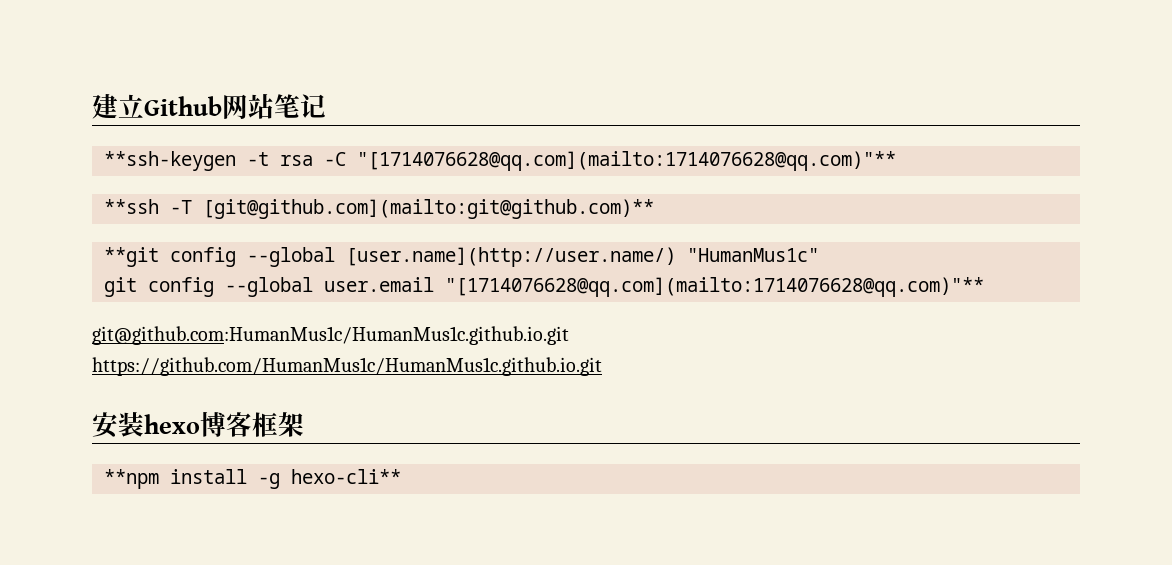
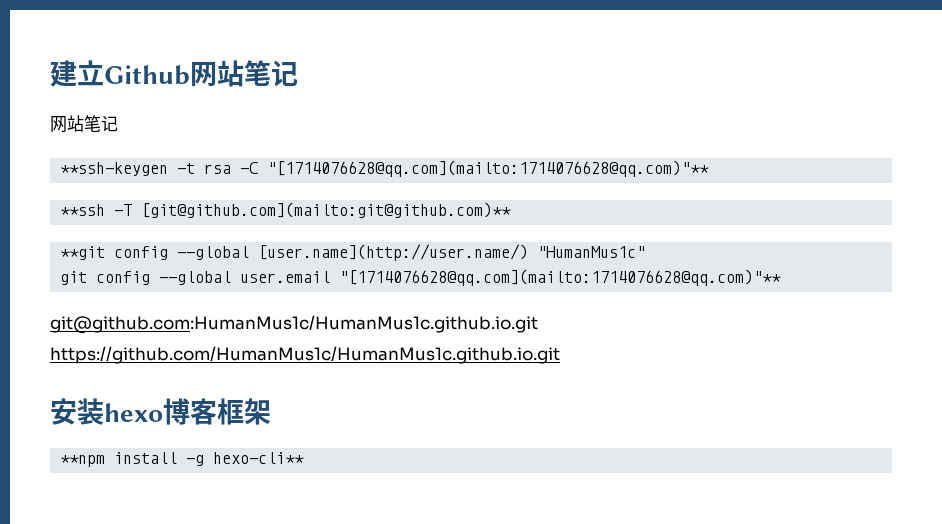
  建立Github网站笔记
+ 网站笔记

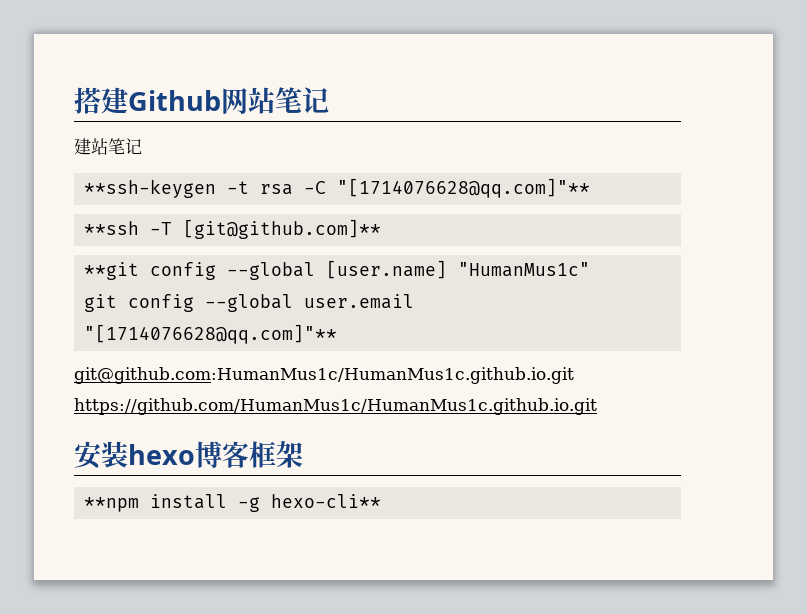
- 建立Github网站笔记
- 网站笔记
+ 搭建Github网站笔记
+ 建站笔记
- **ssh-keygen -t rsa -C "[1714076628@qq.com](mailto:1714076628@qq.com)"**
+ **ssh-keygen -t rsa -C "[1714076628@qq.com]"**
- **ssh -T [git@github.com](mailto:git@github.com)**
+ **ssh -T [git@github.com]**
- **git config --global [user.name](http://user.name/) "HumanMus1c"
+ **git config --global [user.name] "HumanMus1c"
- git config --global user.email "[1714076628@qq.com](mailto:1714076628@qq.com)"**
+ git config --global user.email "[1714076628@qq.com]"**

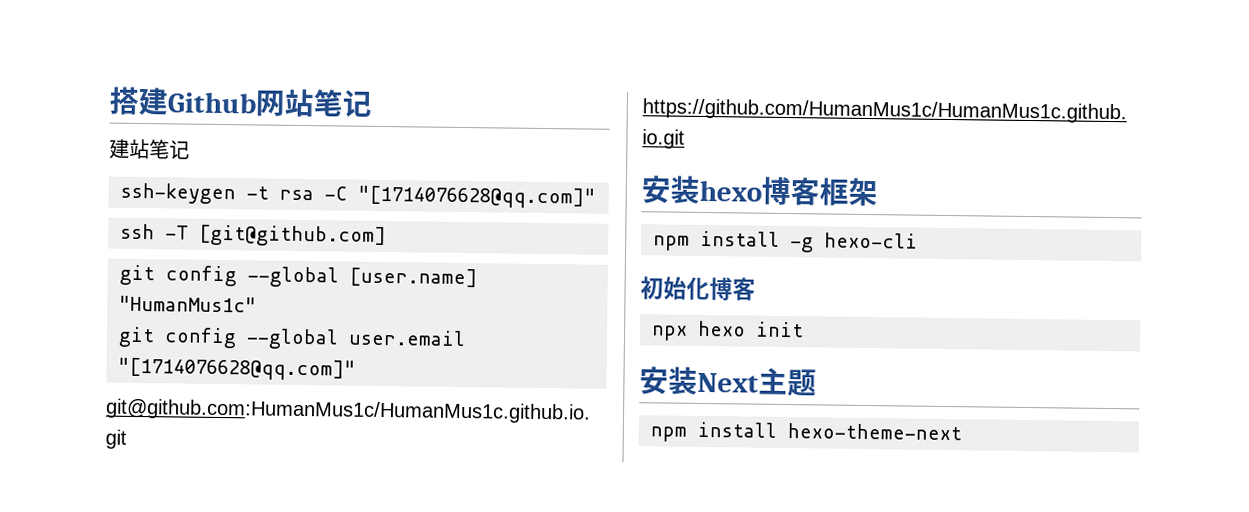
- **ssh-keygen -t rsa -C "[1714076628@qq.com]"**
- **ssh -T [git@github.com]**
- **git config --global [user.name] "HumanMus1c"
+ ssh-keygen -t rsa -C "[1714076628@qq.com]"
+ ssh -T [git@github.com]
+ git config --global [user.name] "HumanMus1c"
- git config --global user.email "[1714076628@qq.com]"**
+ git config --global user.email "[1714076628@qq.com]"
- **npm install -g hexo-cli**
+ npm install -g hexo-cli
+ 初始化博客
+ npx hexo init
+ 安装Next主题
+ npm install hexo-theme-next

